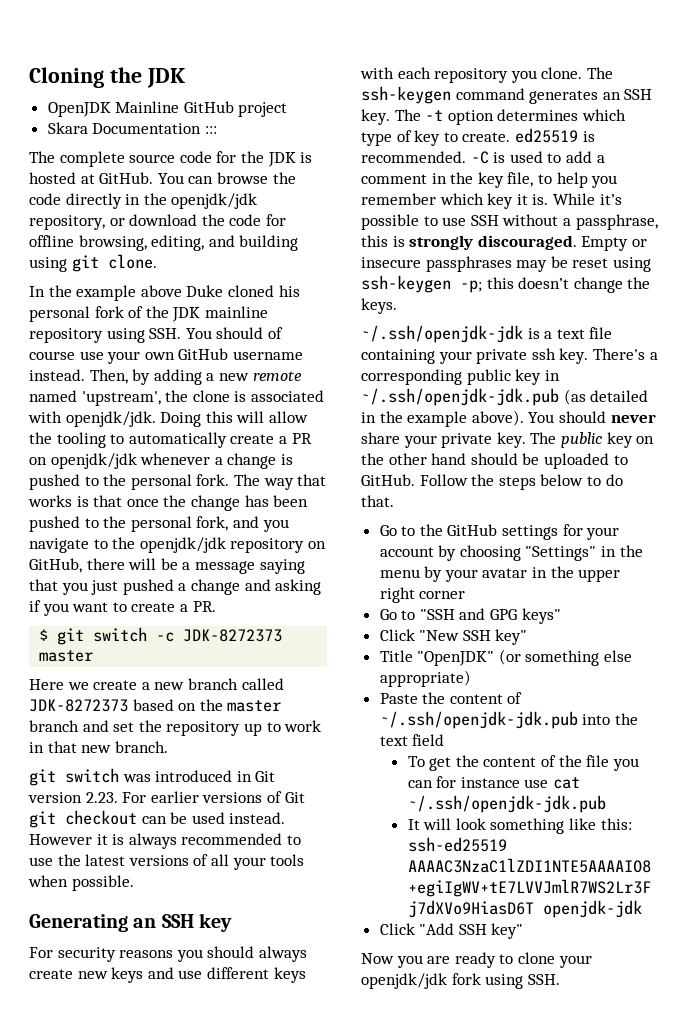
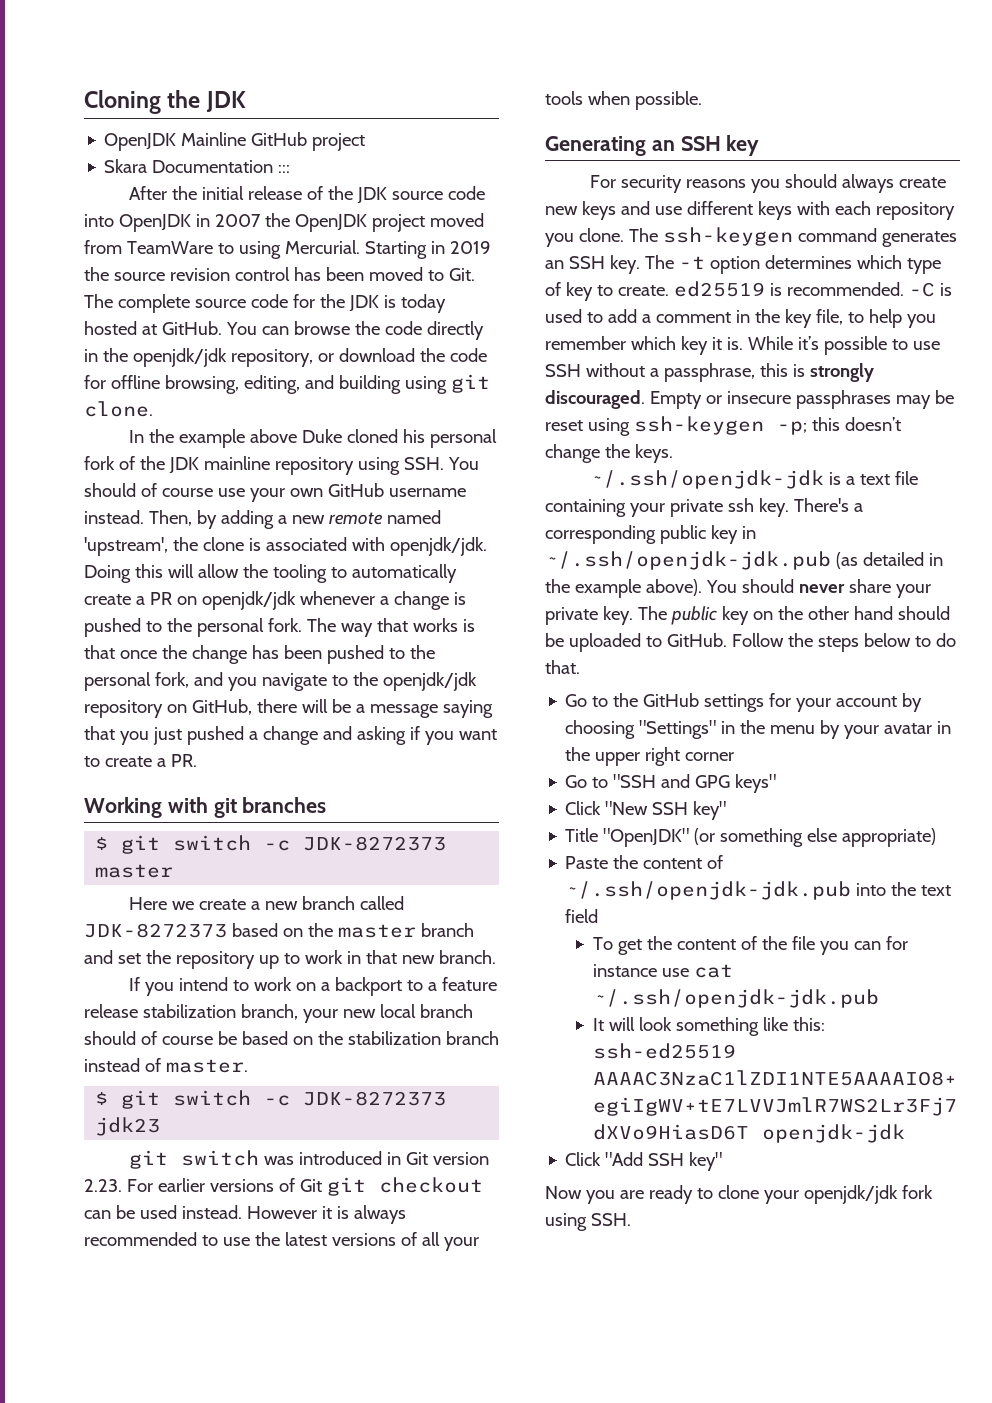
- The complete source code for the JDK is hosted at GitHub.
+ After the initial release of the JDK source code into OpenJDK in 2007 the OpenJDK project moved from TeamWare to using Mercurial. Starting in 2019 the source revision control has been moved to Git. The complete source code for the JDK is today hosted at GitHub.
+ Working with git branches
+ If you intend to work on a backport to a feature release stabilization branch, your new local branch should of course be based on the stabilization branch instead of master.
+ $ git switch -c JDK-8272373 jdk23

